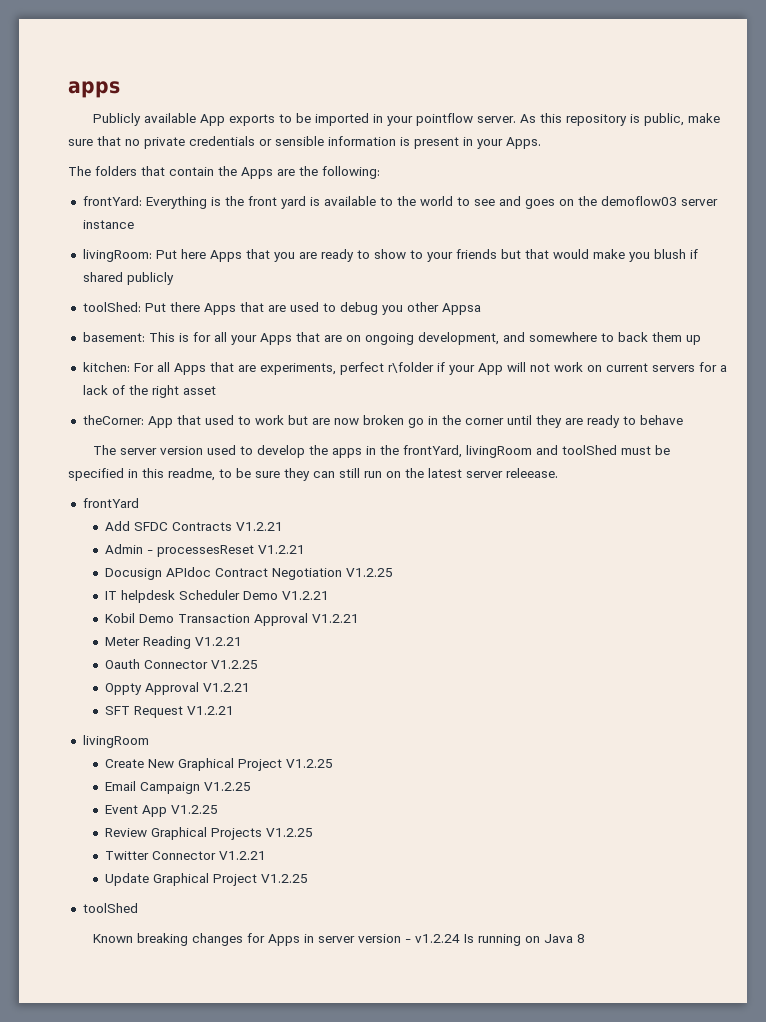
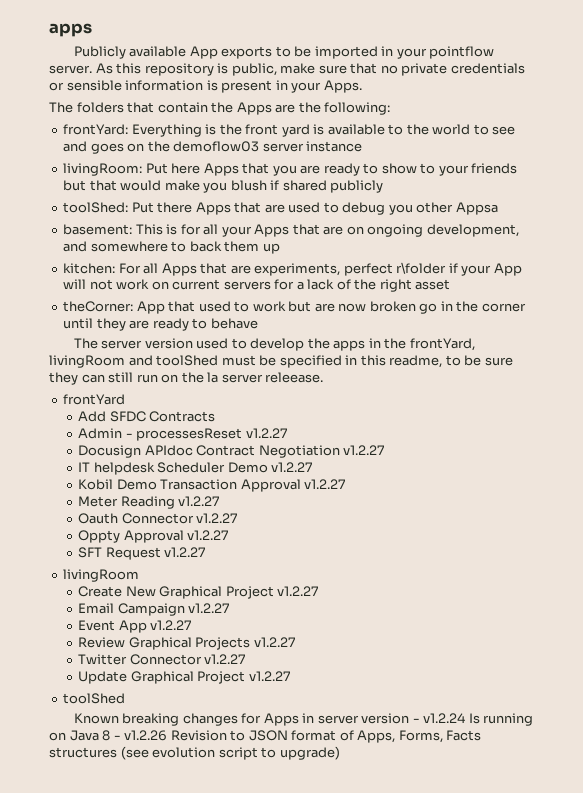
- The server version used to develop the apps in the frontYard, livingRoom and toolShed must be specified in this readme, to be sure they can still run on the latest server releease.
+ The server version used to develop the apps in the frontYard, livingRoom and toolShed must be specified in this readme, to be sure they can still run on the la server releease.
- Add SFDC Contracts V1.2.21
+ Add SFDC Contracts
- Admin - processesReset V1.2.21
+ Admin - processesReset v1.2.27
- Docusign APIdoc Contract Negotiation V1.2.25
+ Docusign APIdoc Contract Negotiation v1.2.27
- IT helpdesk Scheduler Demo V1.2.21
+ IT helpdesk Scheduler Demo v1.2.27
- Kobil Demo Transaction Approval V1.2.21
+ Kobil Demo Transaction Approval v1.2.27
- Meter Reading V1.2.21
+ Meter Reading v1.2.27
- Oauth Connector V1.2.25
+ Oauth Connector v1.2.27
- Oppty Approval V1.2.21
+ Oppty Approval v1.2.27
- SFT Request V1.2.21
+ SFT Request v1.2.27
- Create New Graphical Project V1.2.25
+ Create New Graphical Project v1.2.27
- Email Campaign V1.2.25
+ Email Campaign v1.2.27
- Event App V1.2.25
+ Event App v1.2.27
- Review Graphical Projects V1.2.25
+ Review Graphical Projects v1.2.27
- Twitter Connector V1.2.21
+ Twitter Connector v1.2.27
- Update Graphical Project V1.2.25
+ Update Graphical Project v1.2.27
- Known breaking changes for Apps in server version - v1.2.24 Is running on Java 8
+ Known breaking changes for Apps in server version - v1.2.24 Is running on Java 8 - v1.2.26 Revision to JSON format of Apps, Forms, Facts structures (see evolution script to upgrade)

